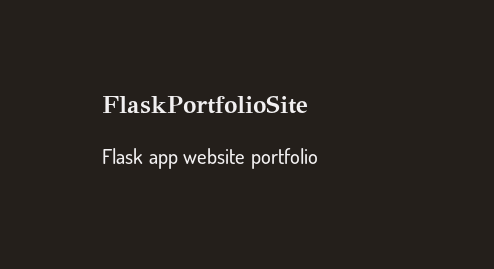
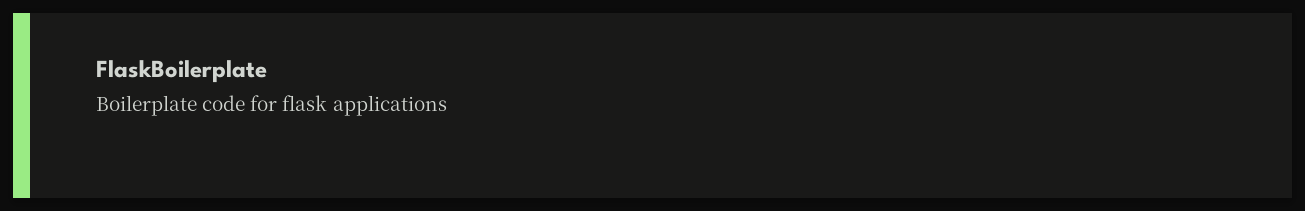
- FlaskPortfolioSite
- Flask app website portfolio
+ FlaskBoilerplate
+ Boilerplate code for flask applications

